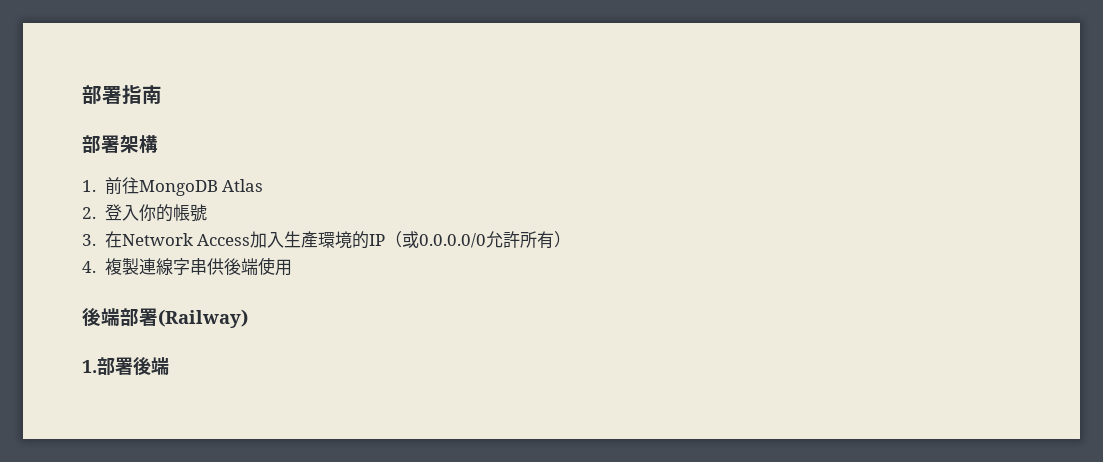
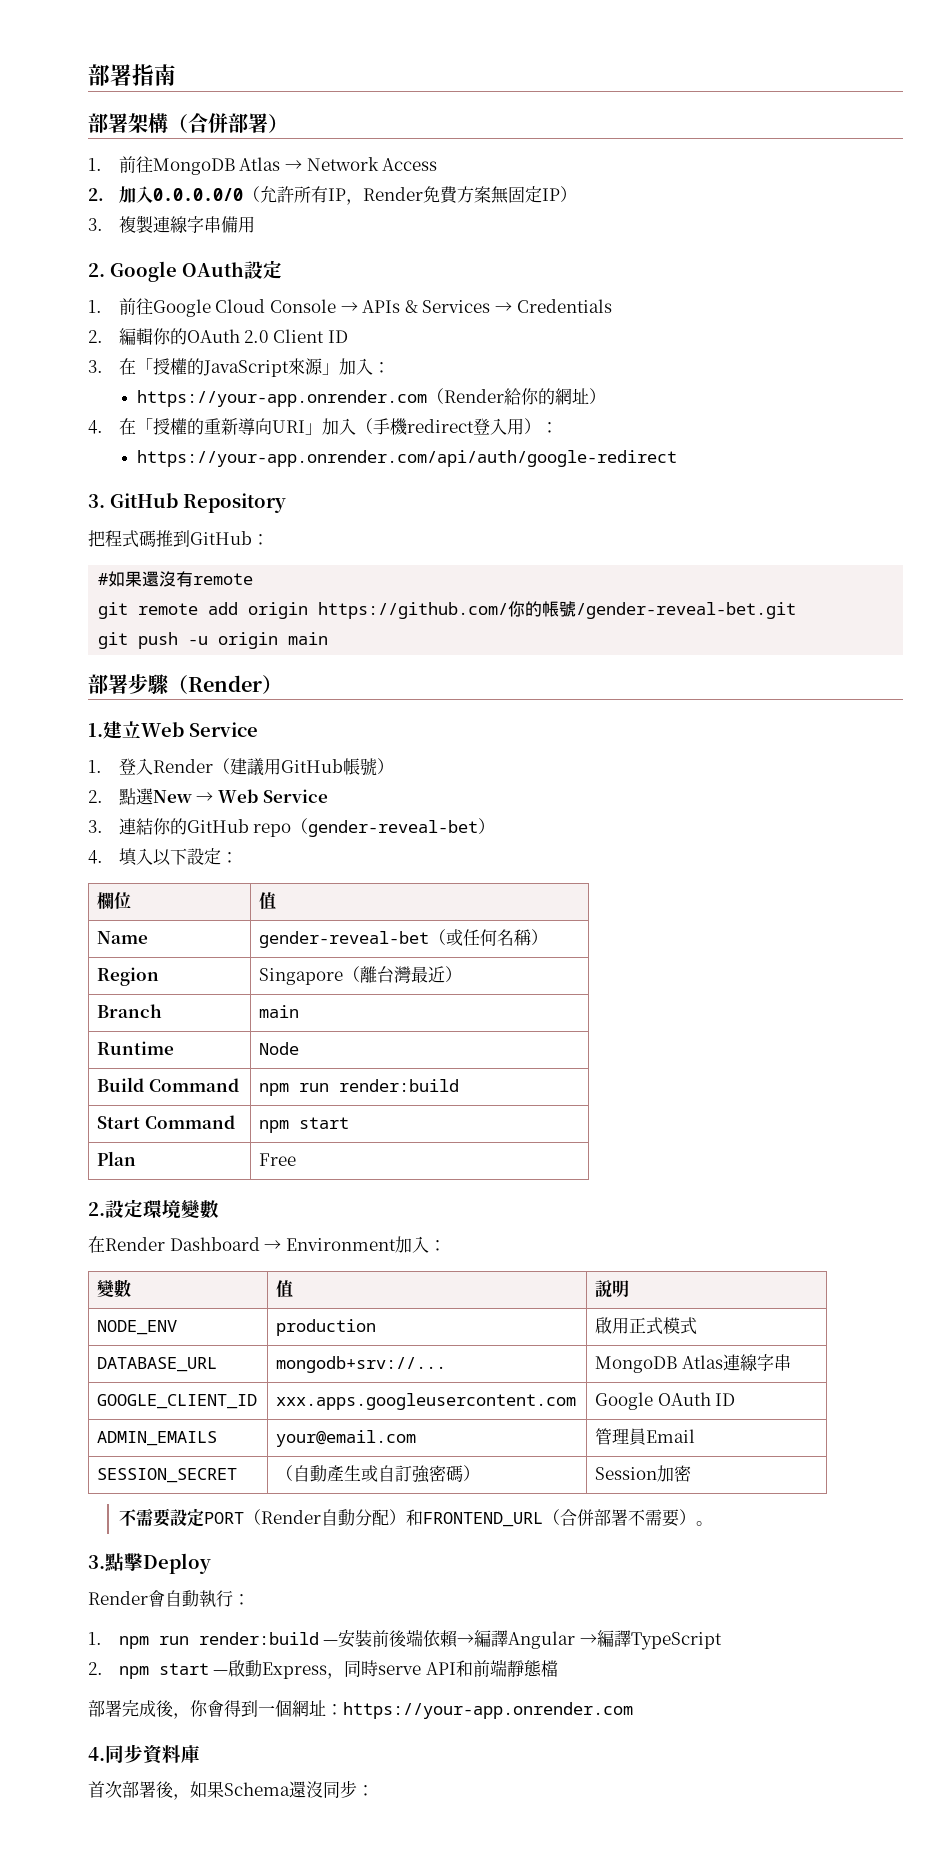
- 部署架構
+ 部署架構（合併部署）
- 1.前往MongoDB Atlas
- 2.登入你的帳號
- 3.在Network Access加入生產環境的IP（或0.0.0.0/0允許所有）
- 4.複製連線字串供後端使用
- 後端部署(Railway)
- 1.部署後端
+ 1.前往MongoDB Atlas → Network Access
+ 2.加入0.0.0.0/0（允許所有IP，Render免費方案無固定IP）
+ 3.複製連線字串備用
+ 2. Google OAuth設定
+ 1.前往Google Cloud Console → APIs & Services → Credentials
+ 2.編輯你的OAuth 2.0 Client ID
+ 3.在「授權的JavaScript來源」加入：
+ https://your-app.onrender.com（Render給你的網址）
+ 4.在「授權的重新導向URI」加入（手機redirect登入用）：
+ https://your-app.onrender.com/api/auth/google-redirect
+ 3. GitHub Repository
+ 把程式碼推到GitHub：
+ #如果還沒有remote
+ git remote add origin https://github.com/你的帳號/gender-reveal-bet.git
+ git push -u origin main
+ 部署步驟（Render）
+ 1.建立Web Service
+ 1.登入Render（建議用GitHub帳號）
+ 2.點選New → Web Service
+ 3.連結你的GitHub repo（gender-reveal-bet）
+ 4.填入以下設定：
+ 欄位 | 值
+ Name | gender-reveal-bet（或任何名稱）
+ Region | Singapore（離台灣最近）
+ Branch | main
+ Runtime | Node
+ Build Command | npm run render:build
+ Start Command | npm start
+ Plan | Free
+ 2.設定環境變數
+ 在Render Dashboard → Environment加入：
+ 變數 | 值 | 說明
+ NODE_ENV | production | 啟用正式模式
+ DATABASE_URL | mongodb+srv://... | MongoDB Atlas連線字串
+ GOOGLE_CLIENT_ID | xxx.apps.googleusercontent.com | Google OAuth ID
+ ADMIN_EMAILS | your@email.com | 管理員Email
+ SESSION_SECRET | （自動產生或自訂強密碼） | Session加密
+ 不需要設定PORT（Render自動分配）和FRONTEND_URL（合併部署不需要）。
+ 3.點擊Deploy
+ Render會自動執行：
+ 1. npm run render:build —安裝前後端依賴→編譯Angular →編譯TypeScript
+ 2. npm start —啟動Express，同時serve API和前端靜態檔
+ 部署完成後，你會得到一個網址：https://your-app.onrender.com
+ 4.同步資料庫
+ 首次部署後，如果Schema還沒同步：

